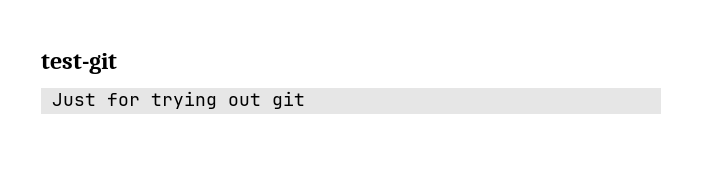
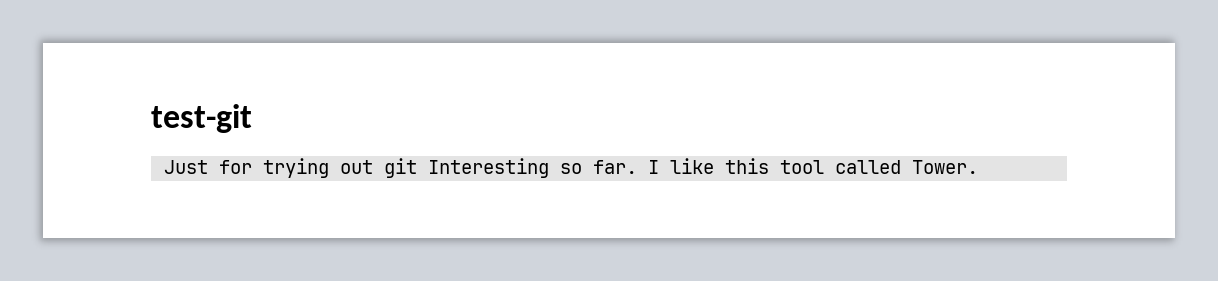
- Just for trying out git
+ Just for trying out git Interesting so far. I like this tool called Tower.

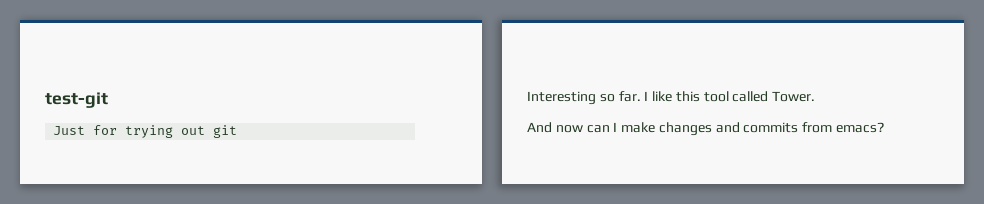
- Just for trying out git Interesting so far.
+ Just for trying out git
+ Interesting so far.
+ And now can I make changes and commits from emacs?

